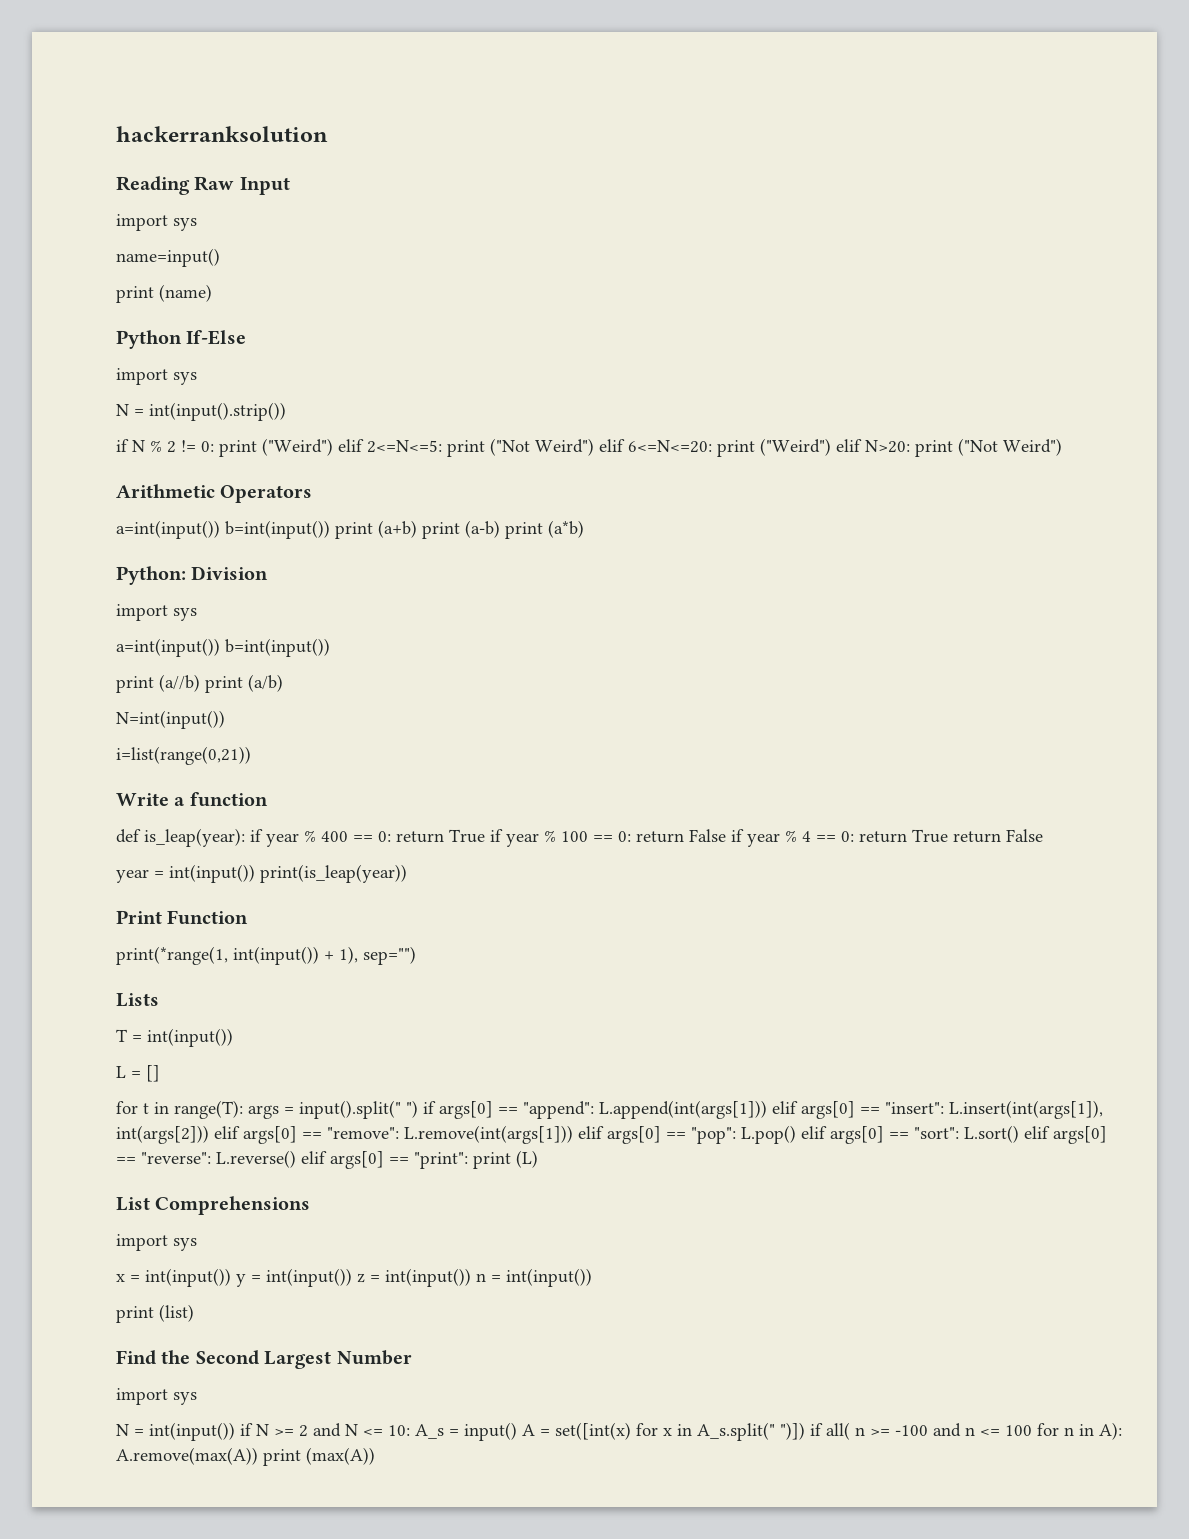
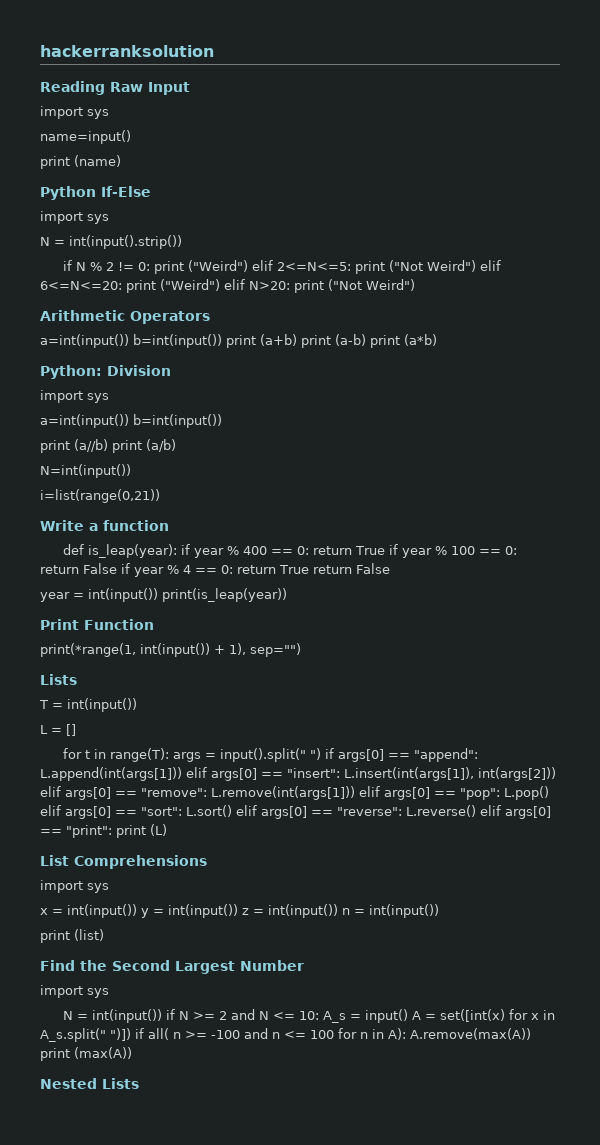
+ Nested Lists

